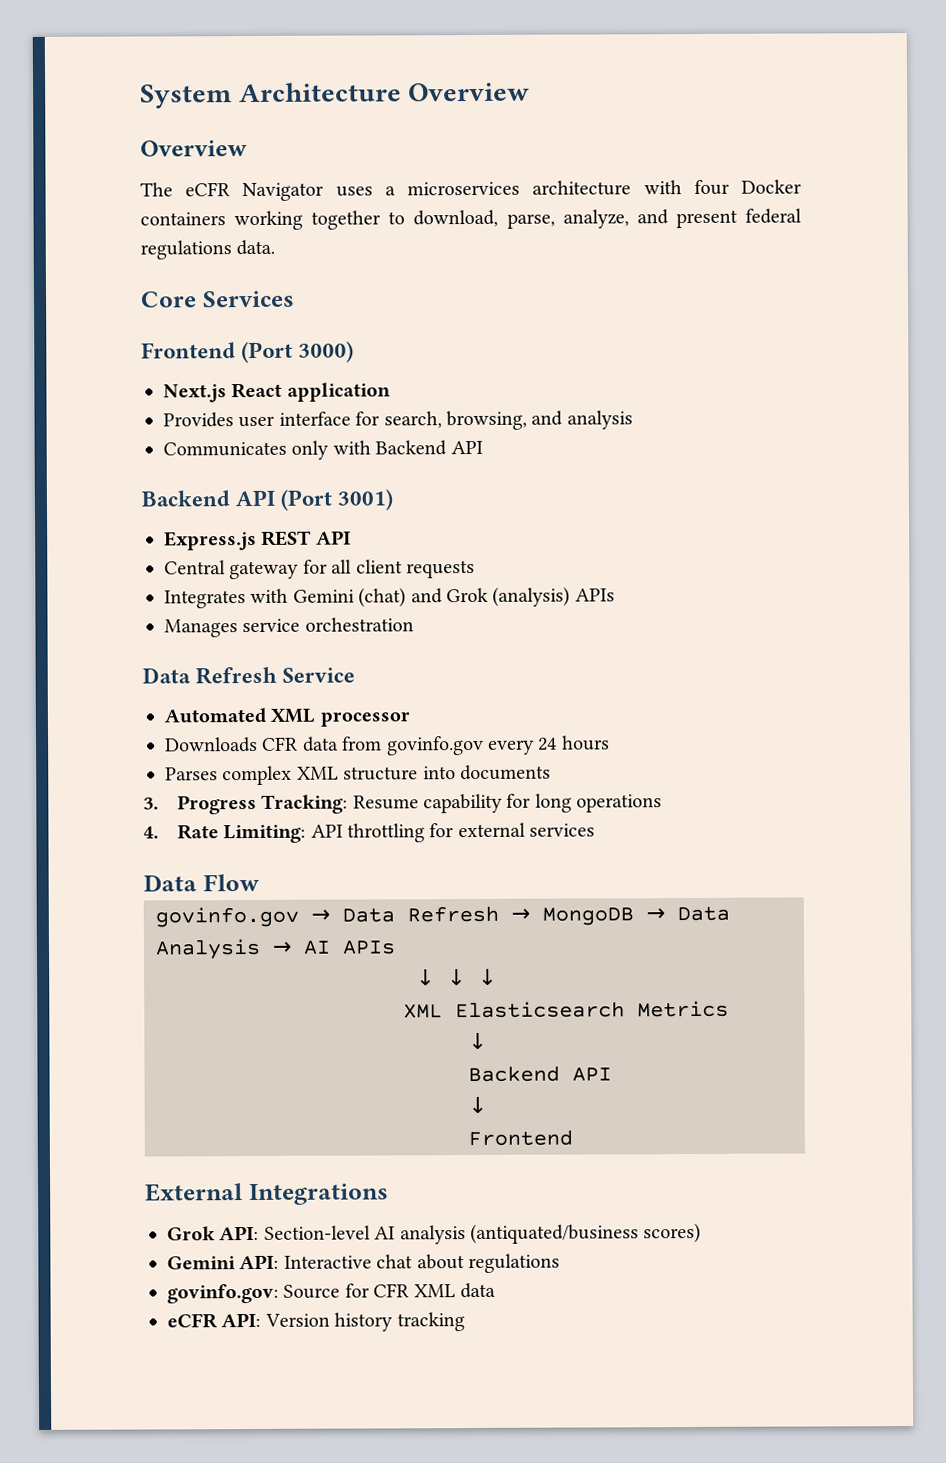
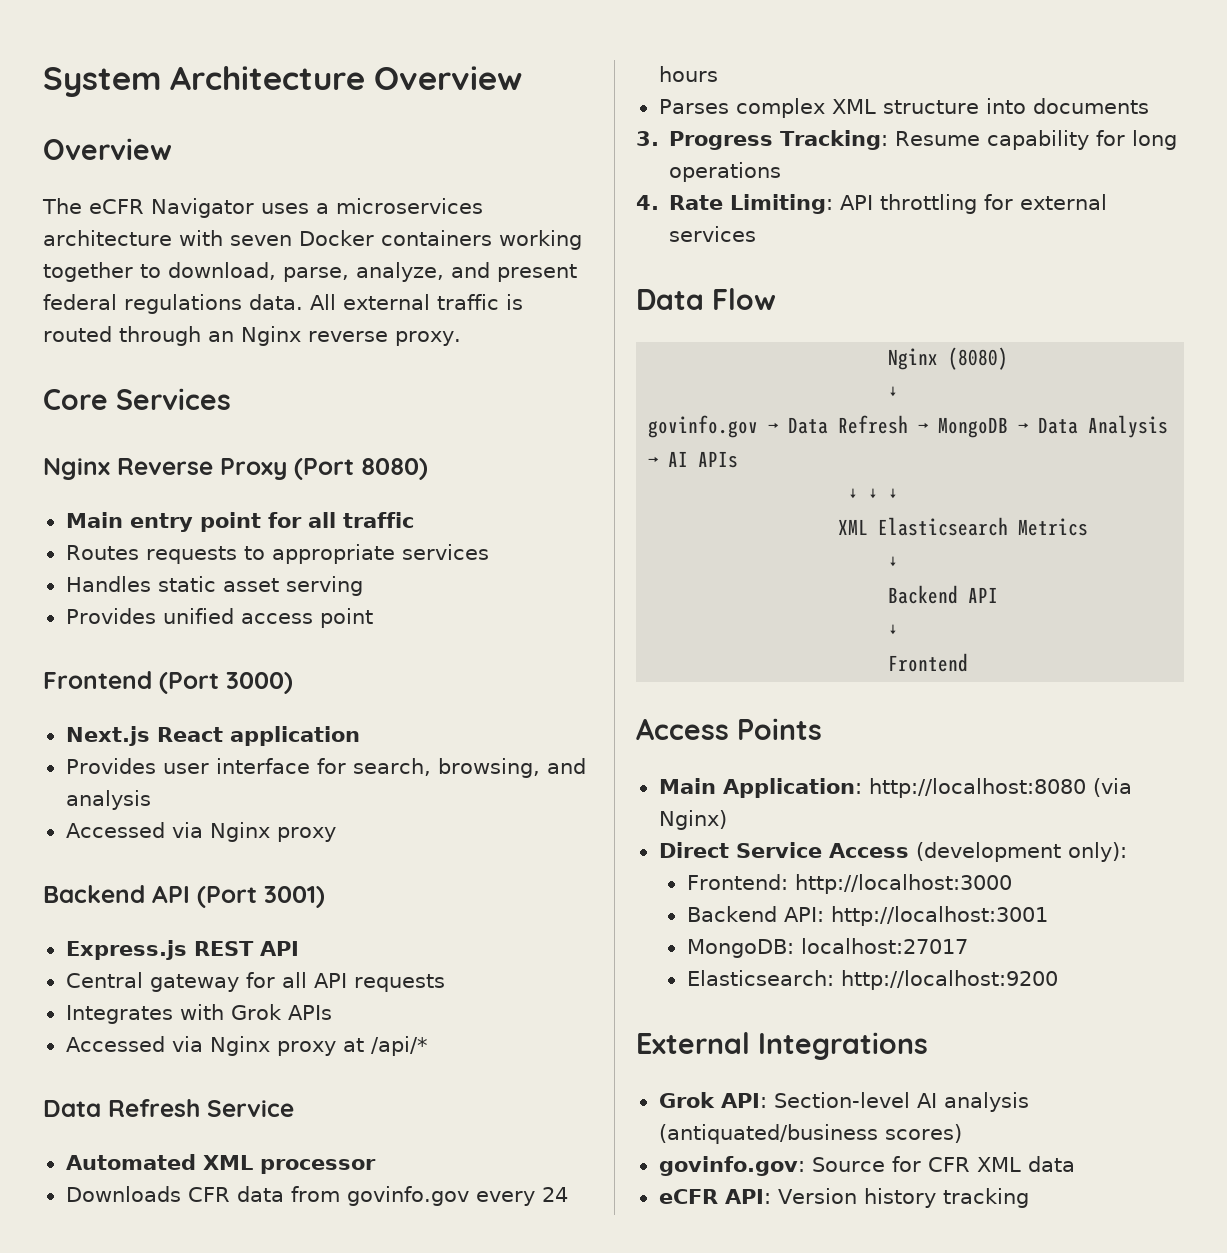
- The eCFR Navigator uses a microservices architecture with four Docker containers working together to download, parse, analyze, and present federal regulations data.
+ The eCFR Navigator uses a microservices architecture with seven Docker containers working together to download, parse, analyze, and present federal regulations data. All external traffic is routed through an Nginx reverse proxy.
  Core Services
+ Nginx Reverse Proxy (Port 8080)
+ Main entry point for all traffic
+ Routes requests to appropriate services
+ Handles static asset serving
+ Provides unified access point
  Provides user interface for search, browsing, and analysis
- Communicates only with Backend API
+ Accessed via Nginx proxy
- Central gateway for all client requests
+ Central gateway for all API requests
- Integrates with Gemini (chat) and Grok (analysis) APIs
- Manages service orchestration
+ Integrates with Grok APIs
+ Accessed via Nginx proxy at /api/*
+ Nginx (8080)
+ ↓
+ Access Points
+ Main Application: http://localhost:8080 (via Nginx)
+ Direct Service Access (development only):
+ Frontend: http://localhost:3000
+ Backend API: http://localhost:3001
+ MongoDB: localhost:27017
+ Elasticsearch: http://localhost:9200
- Gemini API: Interactive chat about regulations

